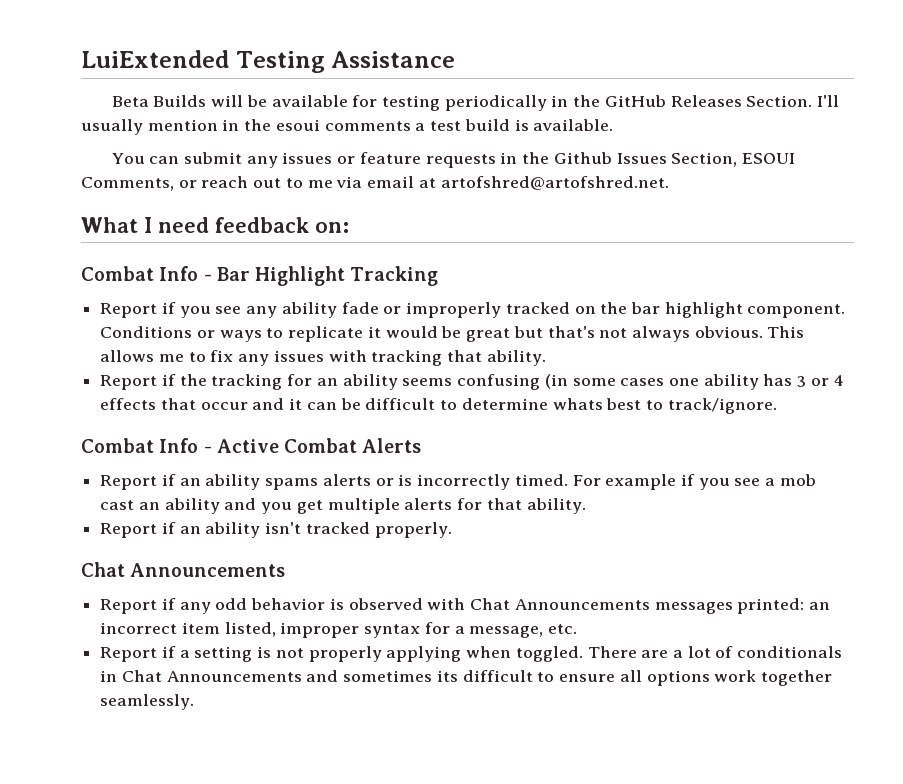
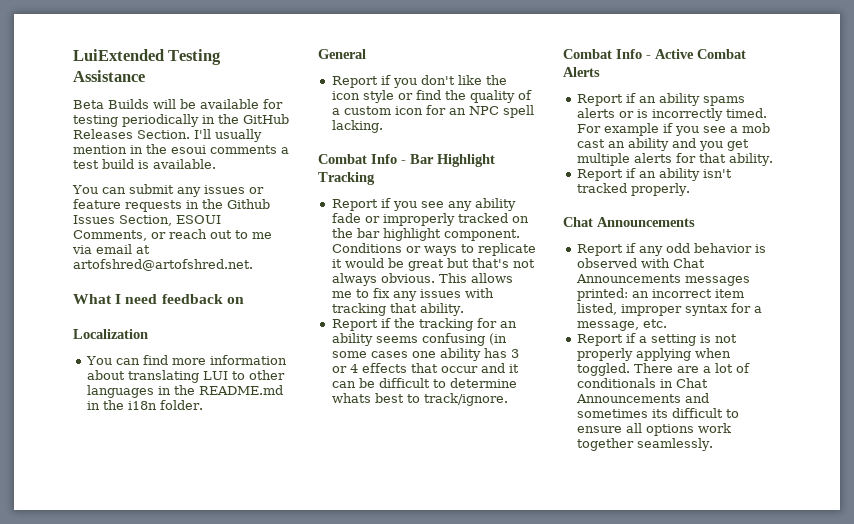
- What I need feedback on:
+ What I need feedback on
+ Localization
+ You can find more information about translating LUI to other languages in the README.md in the i18n folder.
+ General
+ Report if you don't like the icon style or find the quality of a custom icon for an NPC spell lacking.

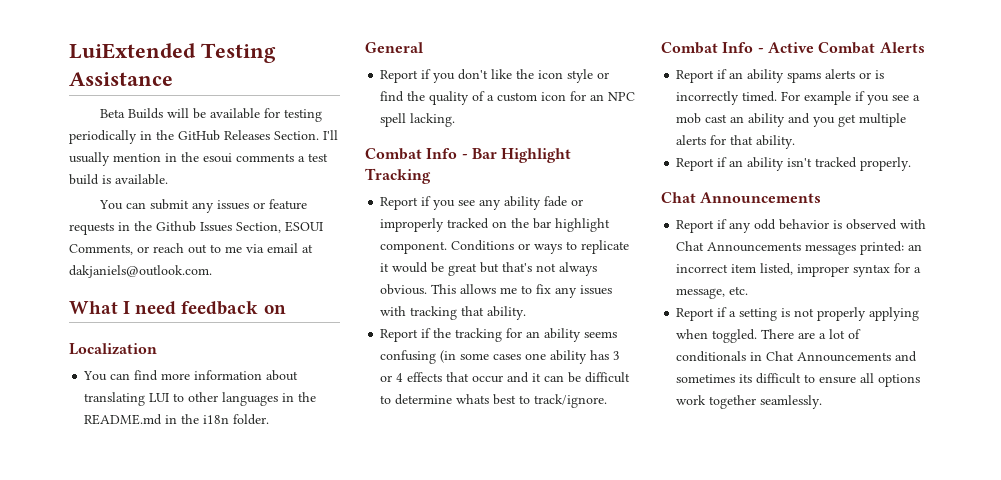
- You can submit any issues or feature requests in the Github Issues Section, ESOUI Comments, or reach out to me via email at artofshred@artofshred.net.
+ You can submit any issues or feature requests in the Github Issues Section, ESOUI Comments, or reach out to me via email at dakjaniels@outlook.com.

